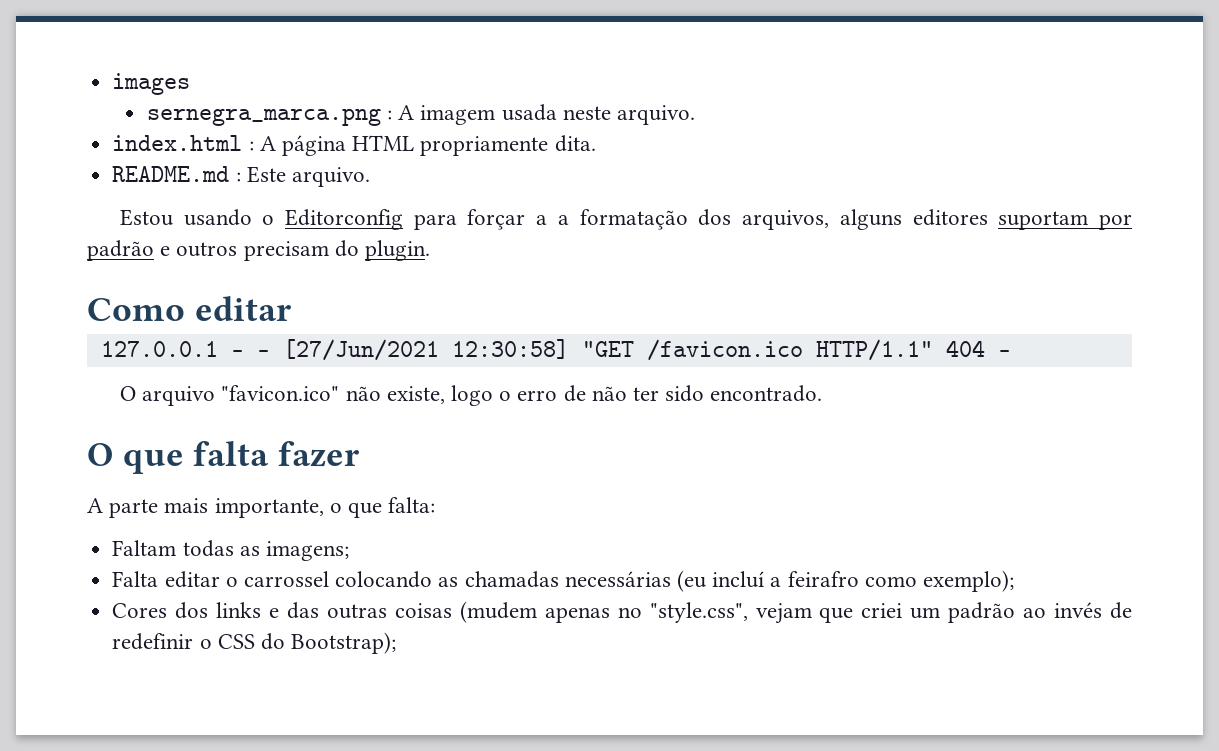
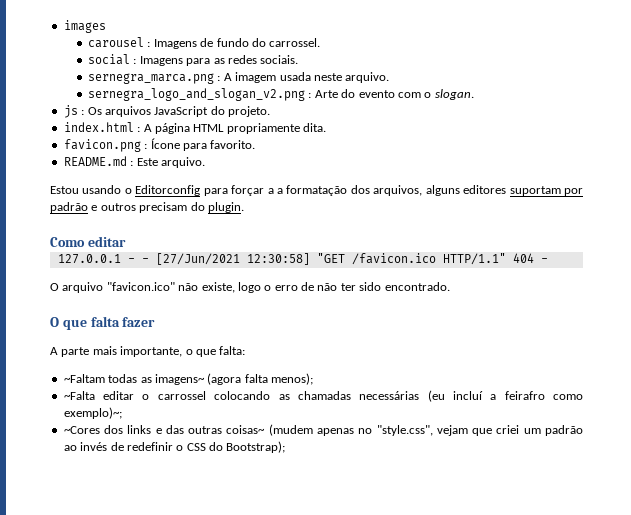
+ carousel : Imagens de fundo do carrossel.
+ social : Imagens para as redes sociais.
+ sernegra_logo_and_slogan_v2.png : Arte do evento com o slogan.
+ js : Os arquivos JavaScript do projeto.
+ favicon.png : Ícone para favorito.
- Faltam todas as imagens;
- Falta editar o carrossel colocando as chamadas necessárias (eu incluí a feirafro como exemplo);
- Cores dos links e das outras coisas (mudem apenas no "style.css", vejam que criei um padrão ao invés de redefinir o CSS do Bootstrap);
+ ~Faltam todas as imagens~ (agora falta menos);
+ ~Falta editar o carrossel colocando as chamadas necessárias (eu incluí a feirafro como exemplo)~;
+ ~Cores dos links e das outras coisas~ (mudem apenas no "style.css", vejam que criei um padrão ao invés de redefinir o CSS do Bootstrap);

